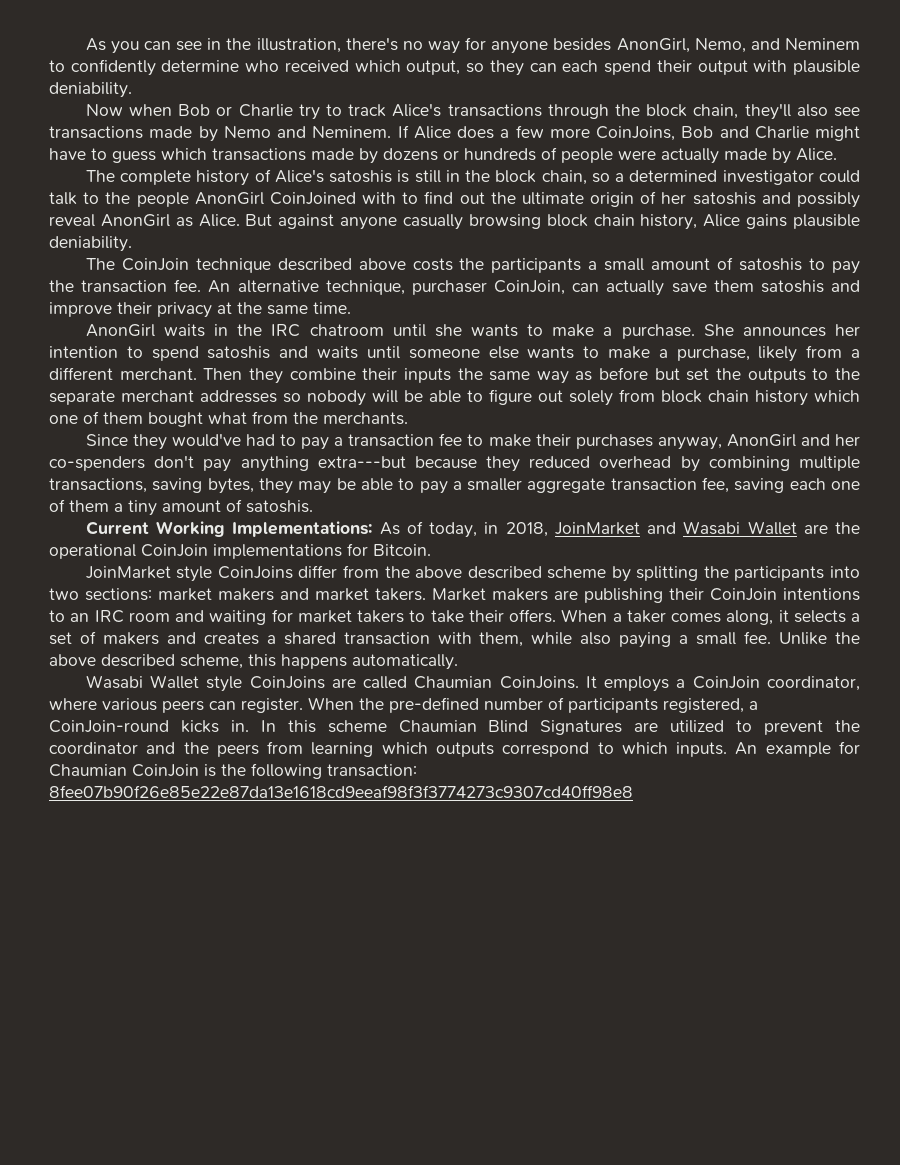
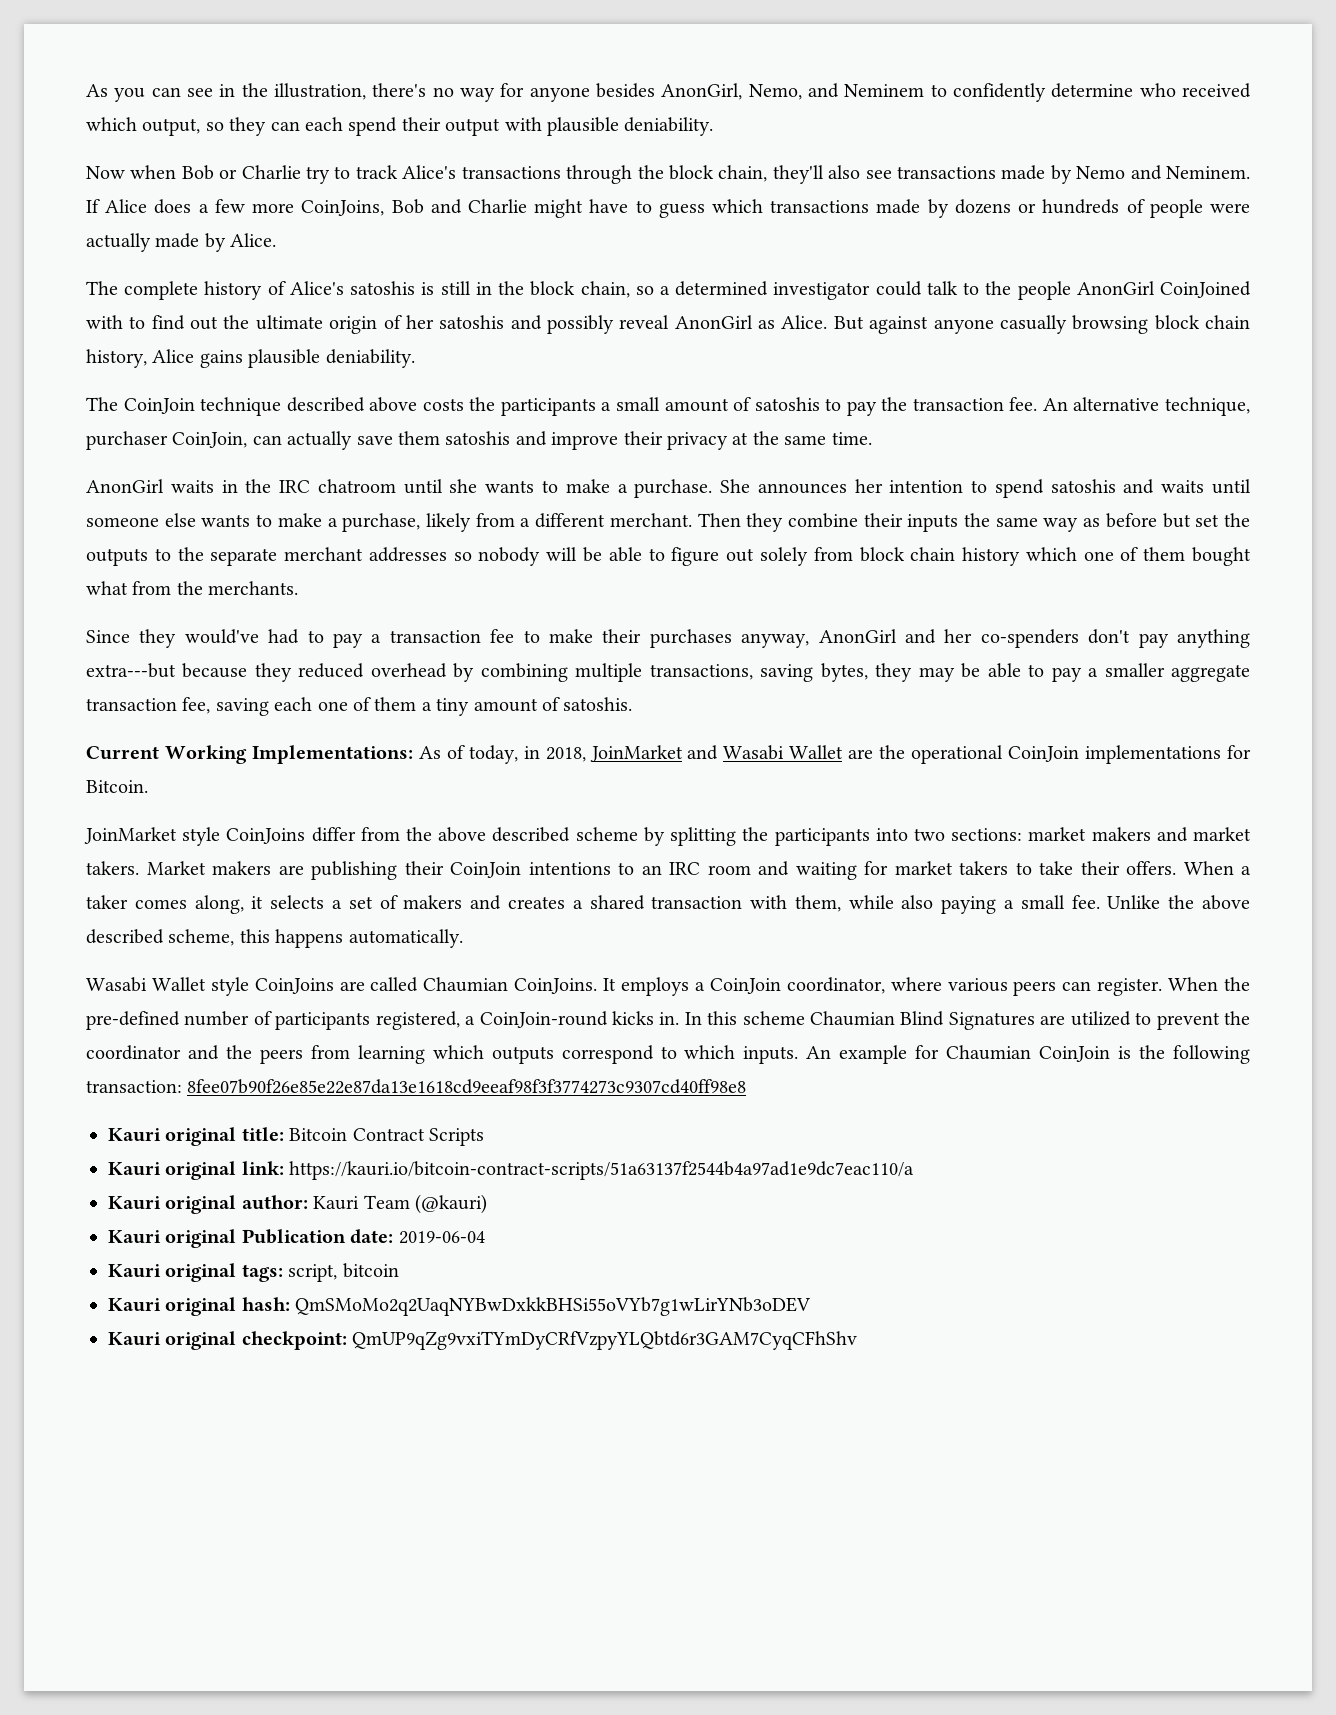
+ Kauri original title: Bitcoin Contract Scripts
+ Kauri original link: https://kauri.io/bitcoin-contract-scripts/51a63137f2544b4a97ad1e9dc7eac110/a
+ Kauri original author: Kauri Team (@kauri)
+ Kauri original Publication date: 2019-06-04
+ Kauri original tags: script, bitcoin
+ Kauri original hash: QmSMoMo2q2UaqNYBwDxkkBHSi55oVYb7g1wLirYNb3oDEV
+ Kauri original checkpoint: QmUP9qZg9vxiTYmDyCRfVzpyYLQbtd6r3GAM7CyqCFhShv

